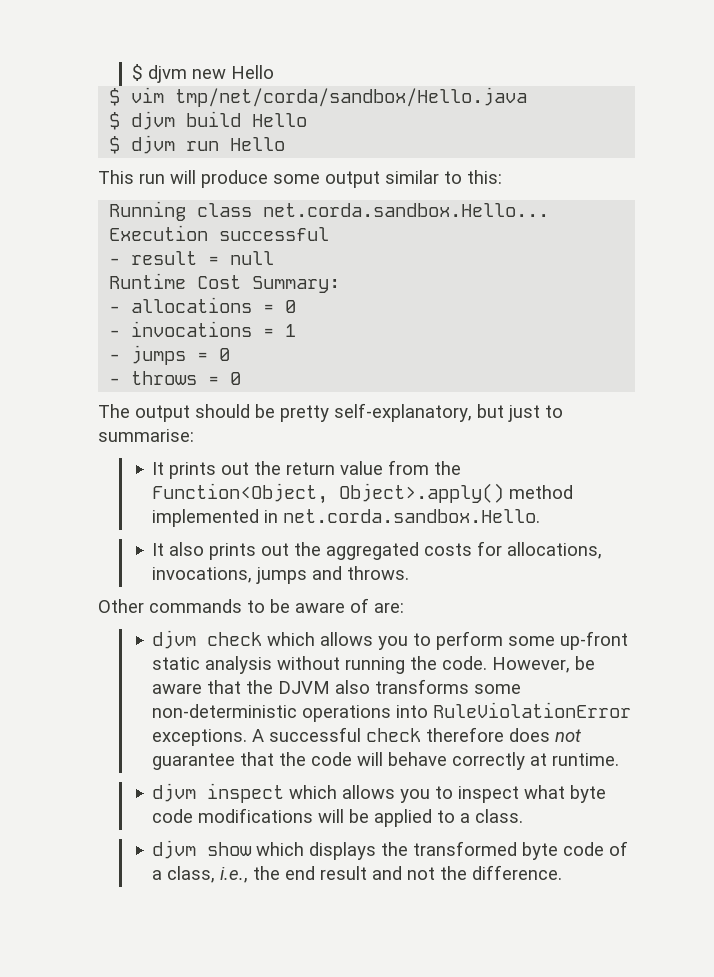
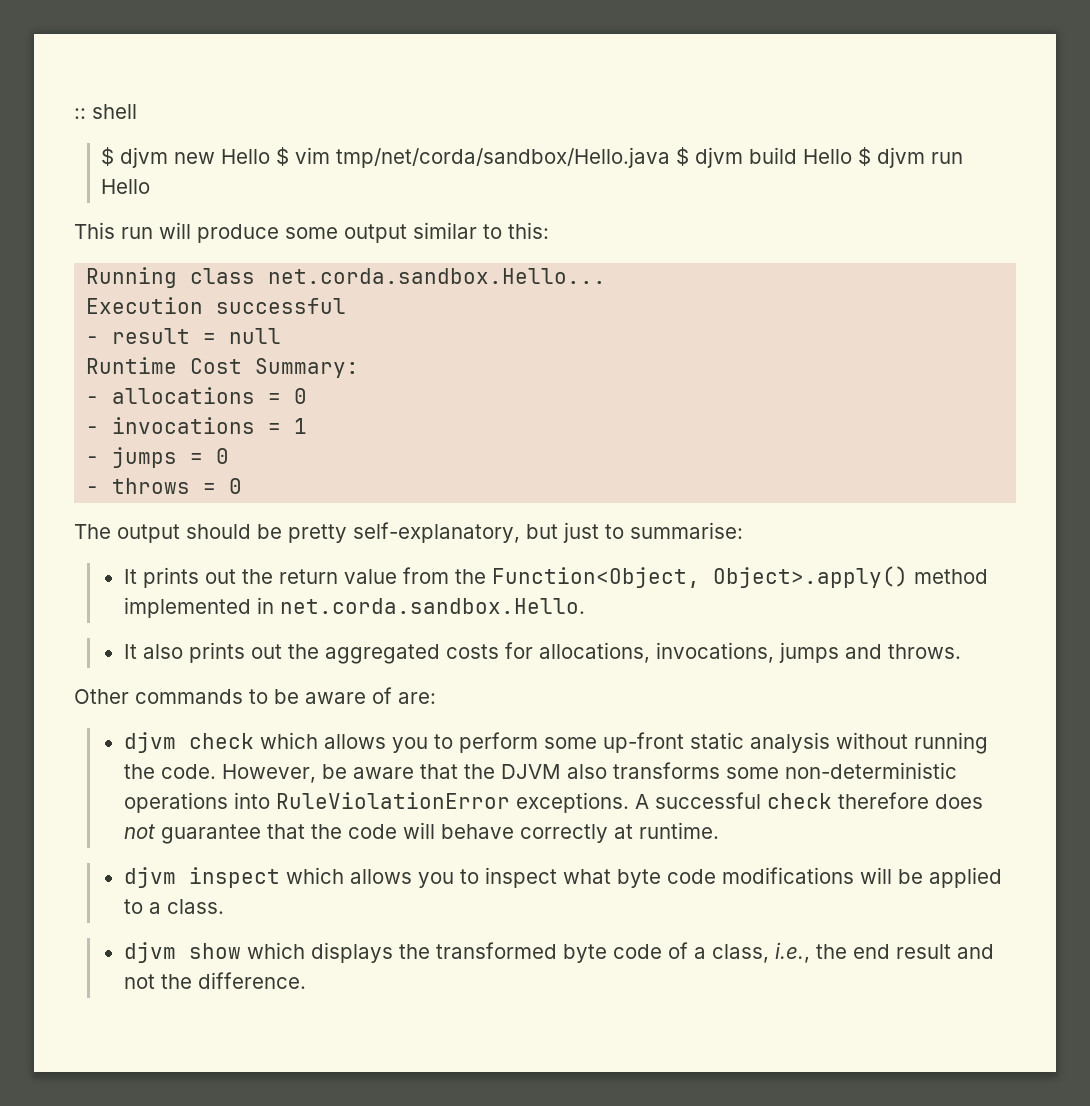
+ :: shell
- $ djvm new Hello
- $ vim tmp/net/corda/sandbox/Hello.java
- $ djvm build Hello
- $ djvm run Hello
+ $ djvm new Hello $ vim tmp/net/corda/sandbox/Hello.java $ djvm build Hello $ djvm run Hello

